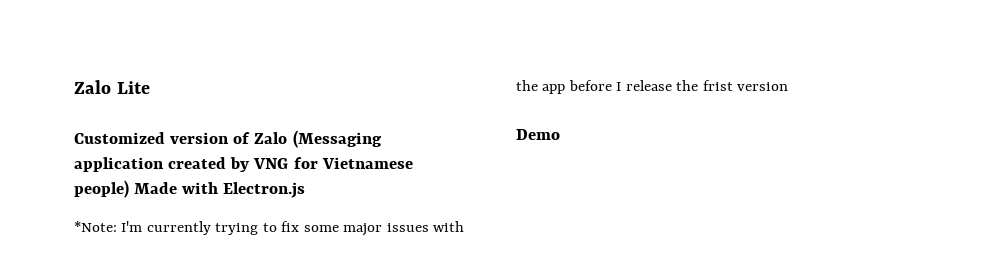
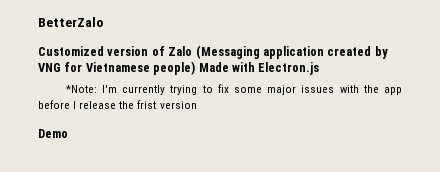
- Zalo Lite
+ BetterZalo

